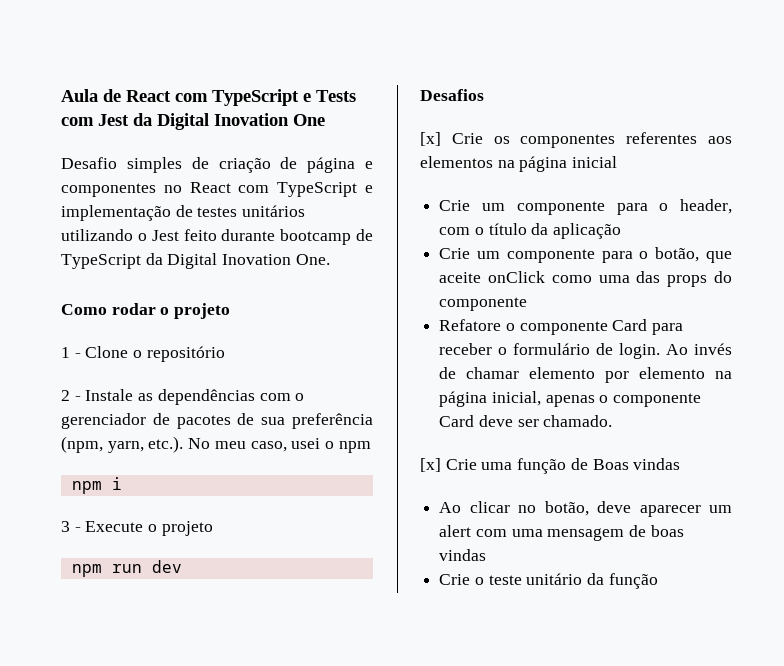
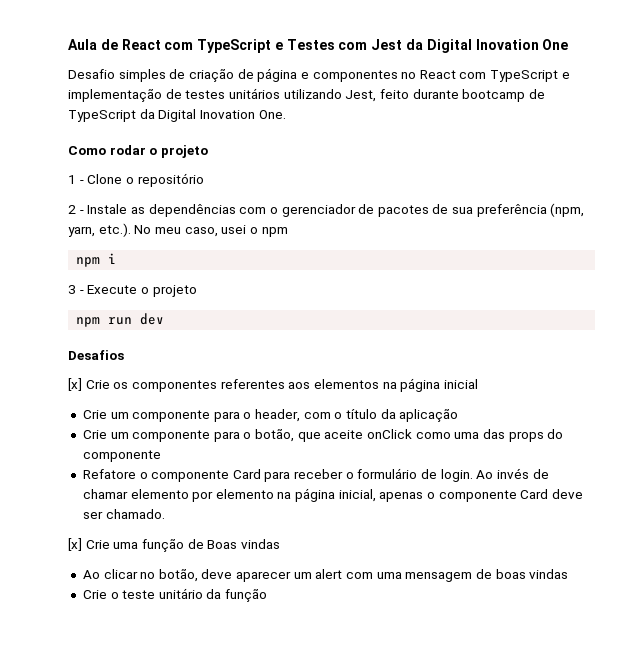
- Aula de React com TypeScript e Tests com Jest da Digital Inovation One
+ Aula de React com TypeScript e Testes com Jest da Digital Inovation One
- Desafio simples de criação de página e componentes no React com TypeScript e implementação de testes unitários utilizando o Jest feito durante bootcamp de TypeScript da Digital Inovation One.
+ Desafio simples de criação de página e componentes no React com TypeScript e implementação de testes unitários utilizando Jest, feito durante bootcamp de TypeScript da Digital Inovation One.

